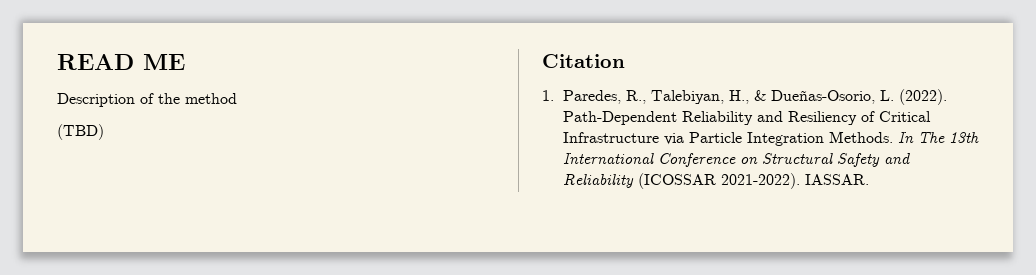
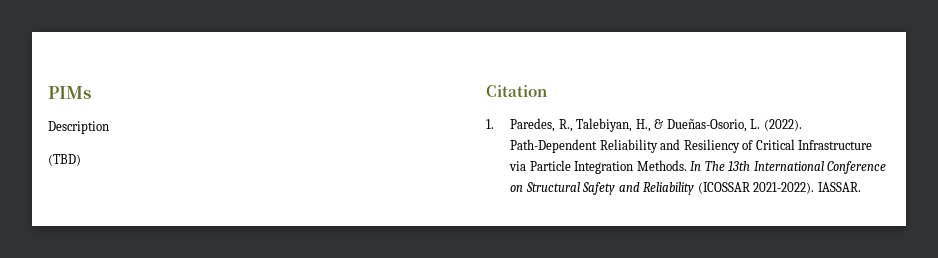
- READ ME
+ PIMs
- Description of the method
+ Description

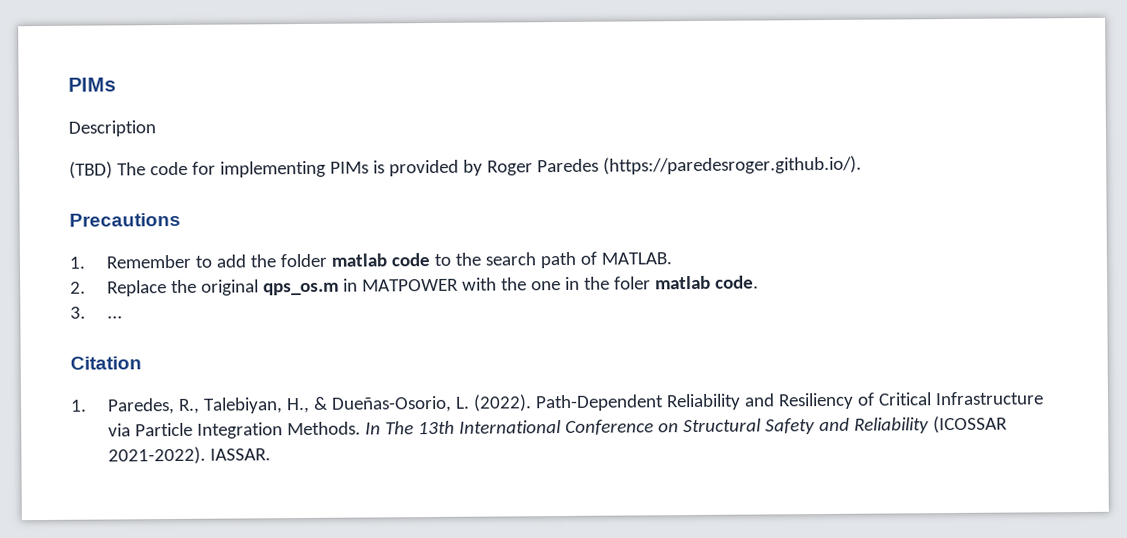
- (TBD)
+ (TBD) The code for implementing PIMs is provided by Roger Paredes (https://paredesroger.github.io/).
+ Precautions
+ 1. Remember to add the folder matlab code to the search path of MATLAB.
+ 2. Replace the original qps_os.m in MATPOWER with the one in the foler matlab code.
+ 3. ...

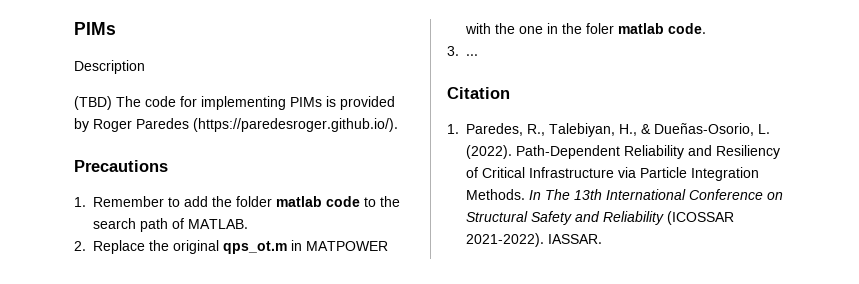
- 2. Replace the original qps_os.m in MATPOWER with the one in the foler matlab code.
+ 2. Replace the original qps_ot.m in MATPOWER with the one in the foler matlab code.

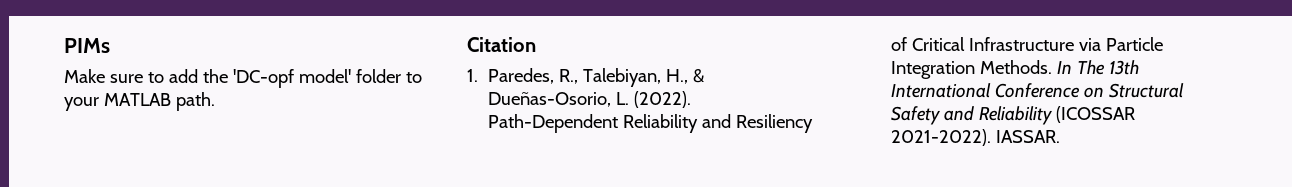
- Description
- (TBD) The code for implementing PIMs is provided by Roger Paredes (https://paredesroger.github.io/).
- Precautions
- 1. Remember to add the folder matlab code to the search path of MATLAB.
- 2. Replace the original qps_ot.m in MATPOWER with the one in the foler matlab code.
- 3. ...
+ Make sure to add the 'DC-opf model' folder to your MATLAB path.

